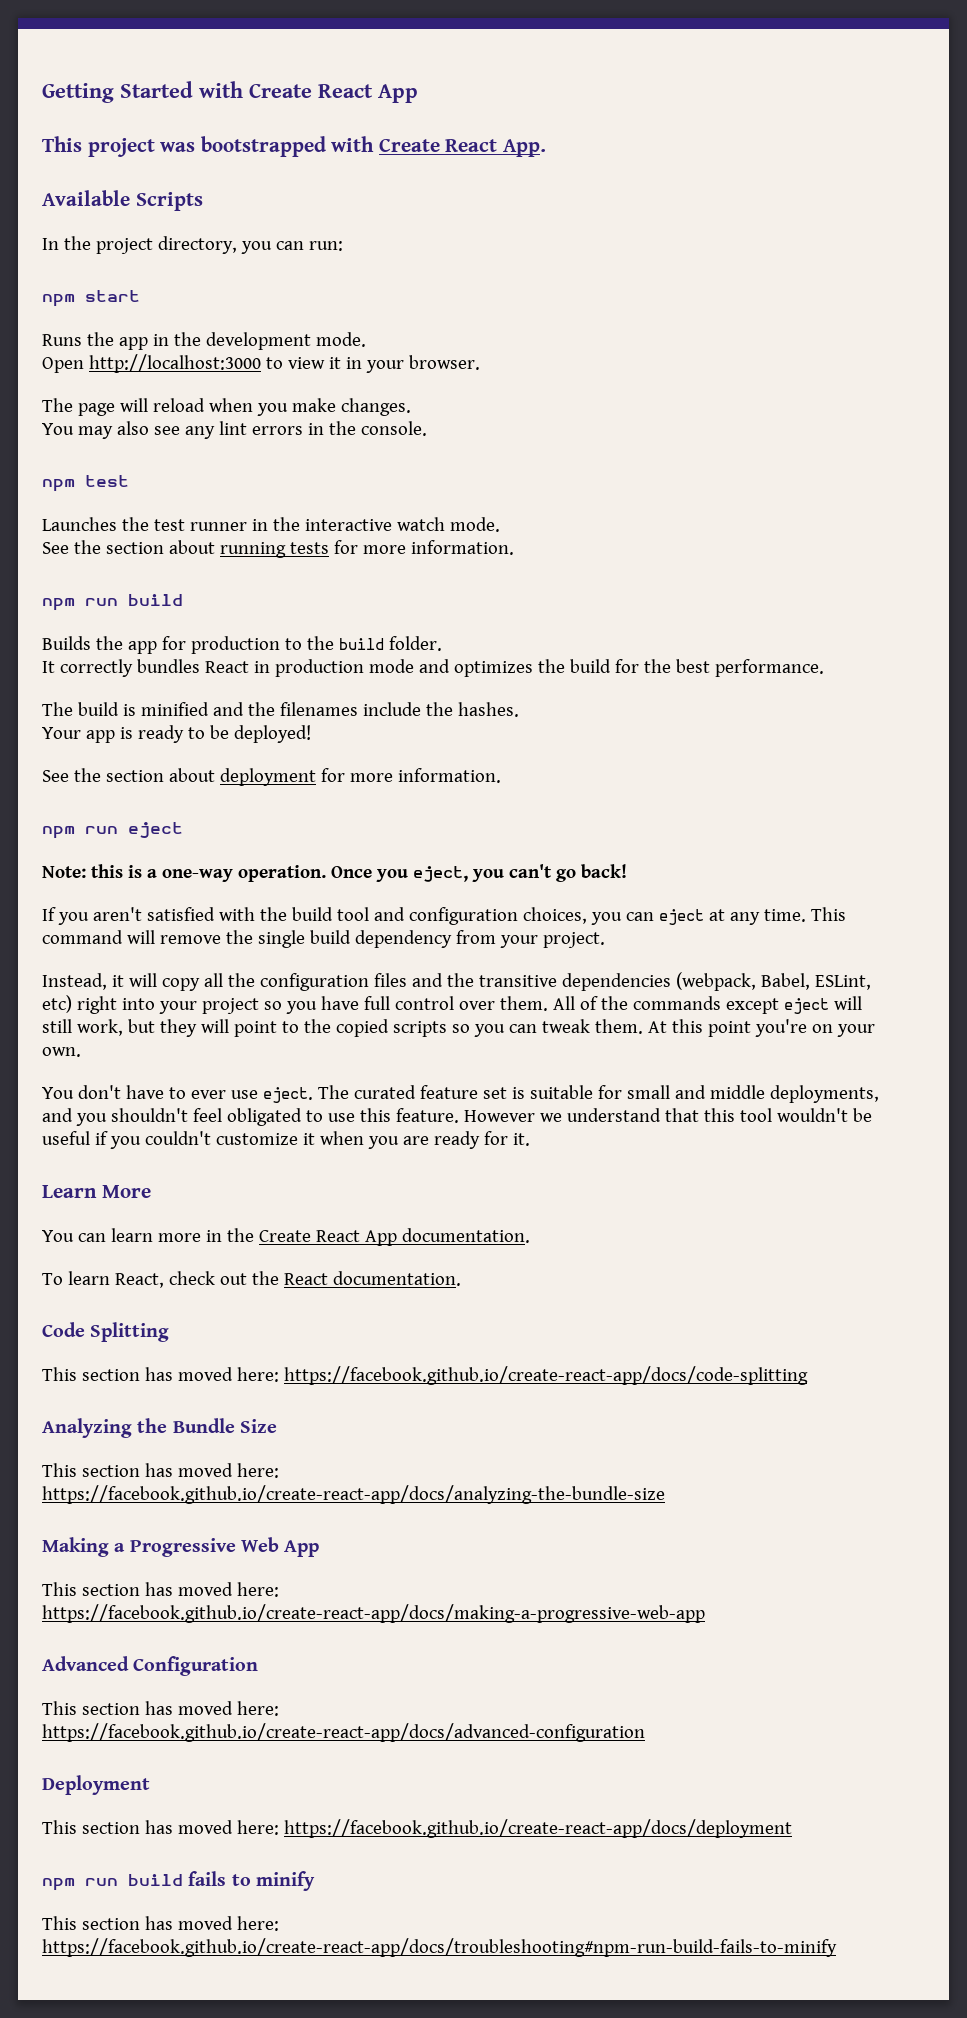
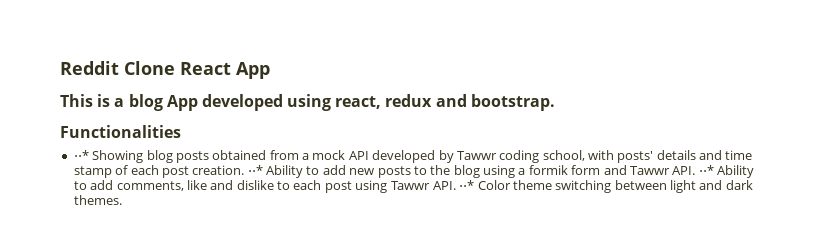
- Getting Started with Create React App
+ Reddit Clone React App
- This project was bootstrapped with Create React App.
- Available Scripts
- In the project directory, you can run:
- npm start
- Runs the app in the development mode.
- Open http://localhost:3000 to view it in your browser.
- The page will reload when you make changes.
- You may also see any lint errors in the console.
- npm test
- Launches the test runner in the interactive watch mode.
- See the section about running tests for more information.
- npm run build
- Builds the app for production to the build folder.
- It correctly bundles React in production mode and optimizes the build for the best performance.
- The build is minified and the filenames include the hashes.
- Your app is ready to be deployed!
- See the section about deployment for more information.
- npm run eject
- Note: this is a one-way operation. Once you eject, you can't go back!
- If you aren't satisfied with the build tool and configuration choices, you can eject at any time. This command will remove the single build dependency from your project.
- Instead, it will copy all the configuration files and the transitive dependencies (webpack, Babel, ESLint, etc) right into your project so you have full control over them. All of the commands except eject will still work, but they will point to the copied scripts so you can tweak them. At this point you're on your own.
- You don't have to ever use eject. The curated feature set is suitable for small and middle deployments, and you shouldn't feel obligated to use this feature. However we understand that this tool wouldn't be useful if you couldn't customize it when you are ready for it.
- Learn More
- You can learn more in the Create React App documentation.
- To learn React, check out the React documentation.
- Code Splitting
- This section has moved here: https://facebook.github.io/create-react-app/docs/code-splitting
- Analyzing the Bundle Size
- This section has moved here: https://facebook.github.io/create-react-app/docs/analyzing-the-bundle-size
- Making a Progressive Web App
- This section has moved here: https://facebook.github.io/create-react-app/docs/making-a-progressive-web-app
- Advanced Configuration
- This section has moved here: https://facebook.github.io/create-react-app/docs/advanced-configuration
- Deployment
- This section has moved here: https://facebook.github.io/create-react-app/docs/deployment
- npm run build fails to minify
- This section has moved here: https://facebook.github.io/create-react-app/docs/troubleshooting#npm-run-build-fails-to-minify
+ This is a blog App developed using react, redux and bootstrap.
+ Functionalities
+ ⋅⋅* Showing blog posts obtained from a mock API developed by Tawwr coding school, with posts' details and time stamp of each post creation. ⋅⋅* Ability to add new posts to the blog using a formik form and Tawwr API. ⋅⋅* Ability to add comments, like and dislike to each post using Tawwr API. ⋅⋅* Color theme switching between light and dark themes.

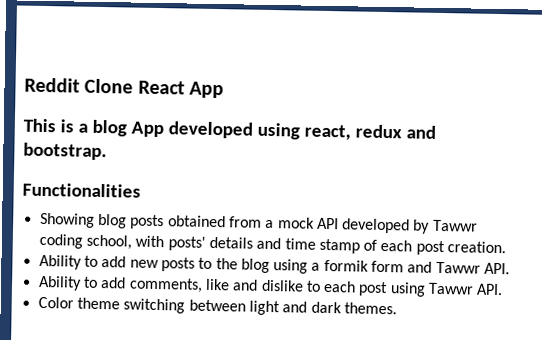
- ⋅⋅* Showing blog posts obtained from a mock API developed by Tawwr coding school, with posts' details and time stamp of each post creation. ⋅⋅* Ability to add new posts to the blog using a formik form and Tawwr API. ⋅⋅* Ability to add comments, like and dislike to each post using Tawwr API. ⋅⋅* Color theme switching between light and dark themes.
+ Showing blog posts obtained from a mock API developed by Tawwr coding school, with posts' details and time stamp of each post creation.
+ Ability to add new posts to the blog using a formik form and Tawwr API.
+ Ability to add comments, like and dislike to each post using Tawwr API.
+ Color theme switching between light and dark themes.

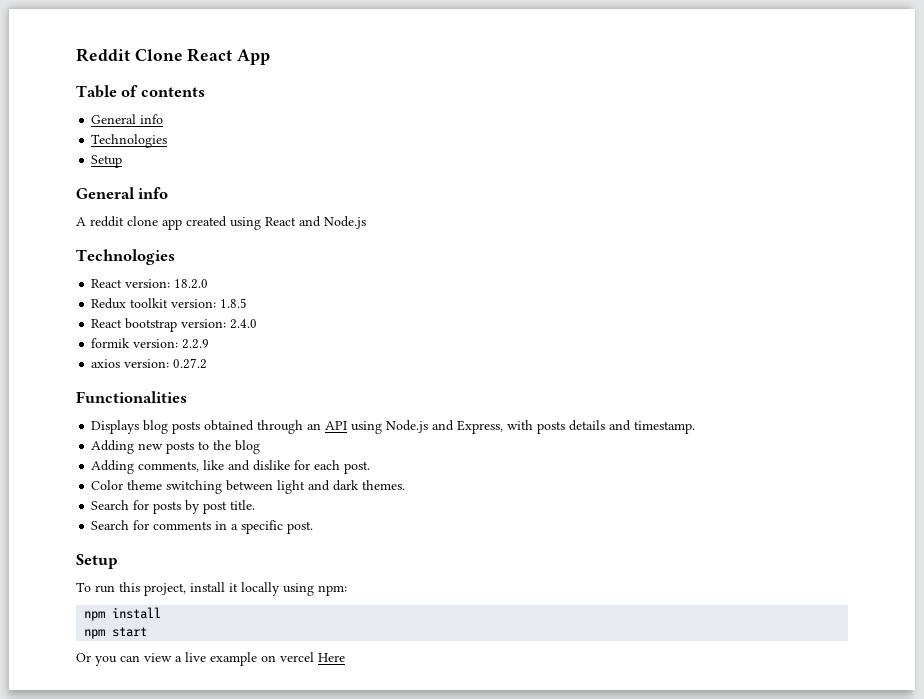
- This is a blog App developed using react, redux and bootstrap.
+ Table of contents
+ General info
+ Technologies
+ Setup
+ General info
+ A reddit clone app created using React and Node.js
+ Technologies
+ React version: 18.2.0
+ Redux toolkit version: 1.8.5
+ React bootstrap version: 2.4.0
+ formik version: 2.2.9
+ axios version: 0.27.2
- Showing blog posts obtained from a mock API developed by Tawwr coding school, with posts' details and time stamp of each post creation.
- Ability to add new posts to the blog using a formik form and Tawwr API.
- Ability to add comments, like and dislike to each post using Tawwr API.
+ Displays blog posts obtained through an API using Node.js and Express, with posts details and timestamp.
+ Adding new posts to the blog
+ Adding comments, like and dislike for each post.
+ Search for posts by post title.
+ Search for comments in a specific post.
+ Setup
+ To run this project, install it locally using npm:
+ npm install
+ npm start
+ Or you can view a live example on vercel Here

